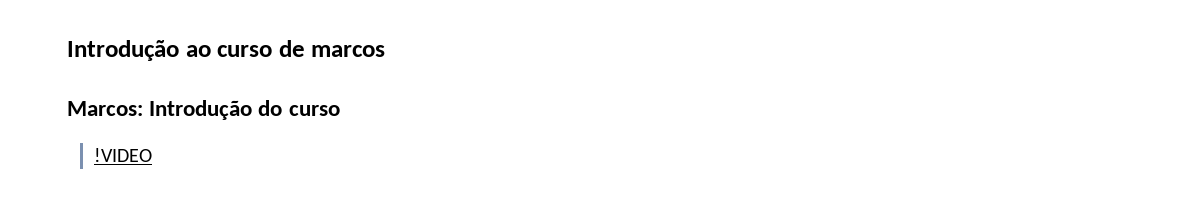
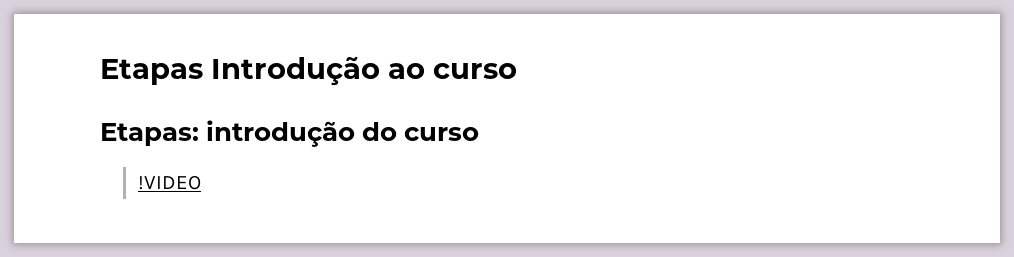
- Introdução ao curso de marcos
- Marcos: Introdução do curso
+ Etapas Introdução ao curso
+ Etapas: introdução do curso

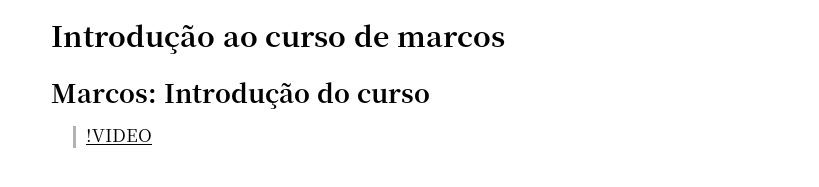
- Etapas Introdução ao curso
- Etapas: introdução do curso
+ Introdução ao curso de marcos
+ Marcos: Introdução do curso

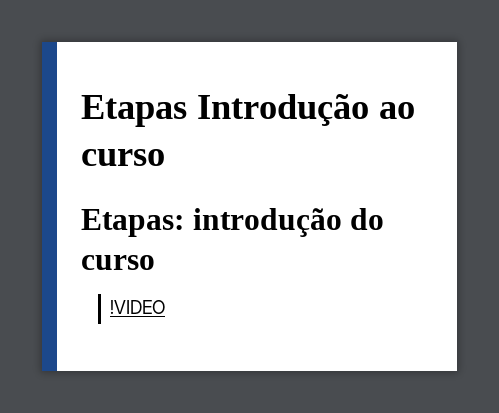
- Introdução ao curso de marcos
- Marcos: Introdução do curso
+ Etapas Introdução ao curso
+ Etapas: introdução do curso

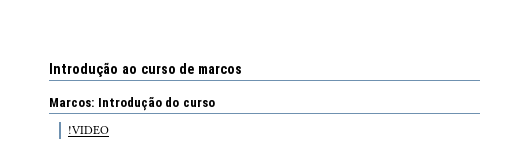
- Etapas Introdução ao curso
- Etapas: introdução do curso
+ Introdução ao curso de marcos
+ Marcos: Introdução do curso

